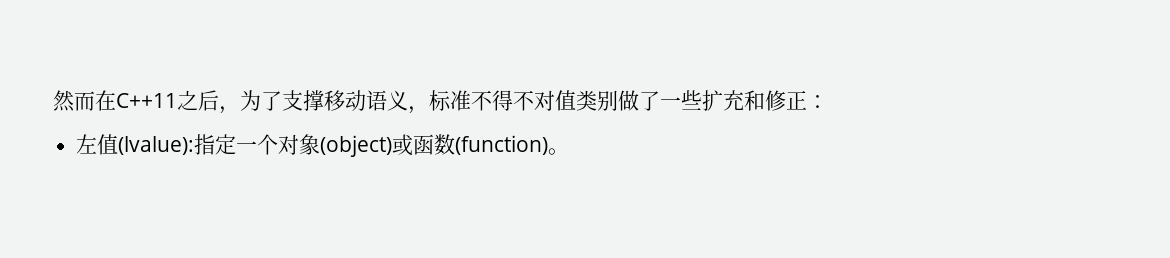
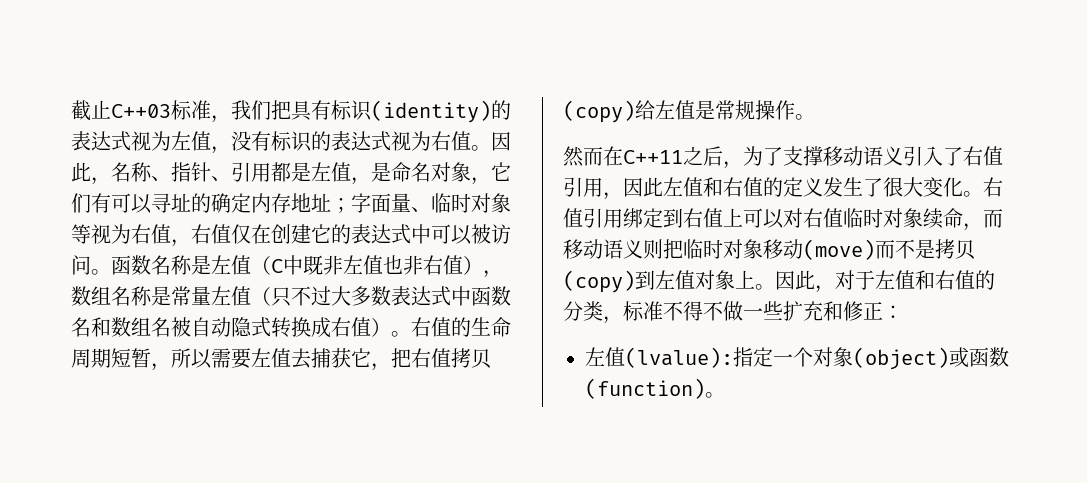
+ 截止C++03标准，我们把具有标识(identity)的表达式视为左值，没有标识的表达式视为右值。因此，名称、指针、引用都是左值，是命名对象，它们有可以寻址的确定内存地址；字面量、临时对象等视为右值，右值仅在创建它的表达式中可以被访问。函数名称是左值（C中既非左值也非右值），数组名称是常量左值（只不过大多数表达式中函数名和数组名被自动隐式转换成右值）。右值的生命周期短暂，所以需要左值去捕获它，把右值拷贝(copy)给左值是常规操作。
- 然而在C++11之后，为了支撑移动语义，标准不得不对值类别做了一些扩充和修正：
+ 然而在C++11之后，为了支撑移动语义引入了右值引用，因此左值和右值的定义发生了很大变化。右值引用绑定到右值上可以对右值临时对象续命，而移动语义则把临时对象移动(move)而不是拷贝(copy)到左值对象上。因此，对于左值和右值的分类，标准不得不做一些扩充和修正：

